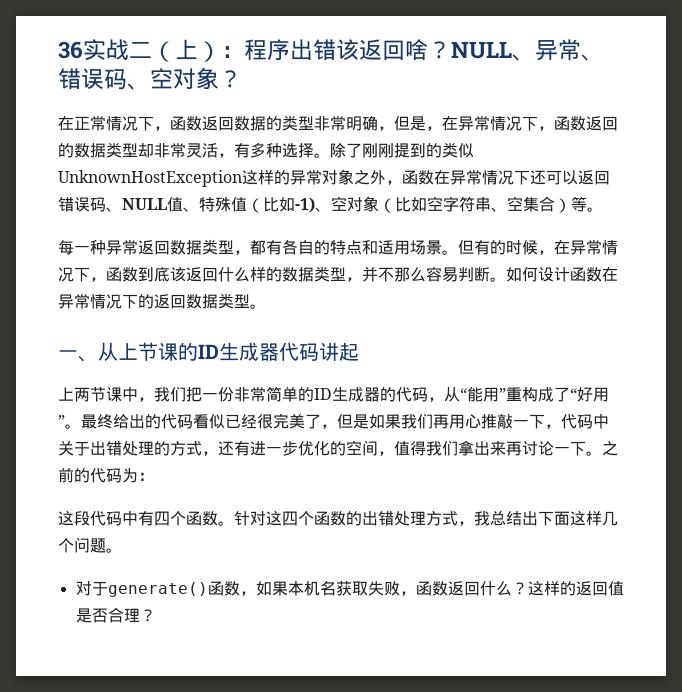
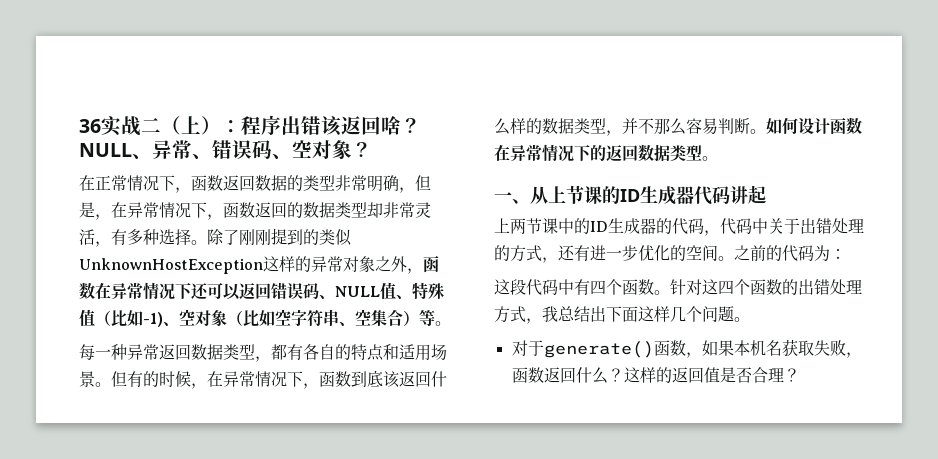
- 上两节课中，我们把一份非常简单的ID生成器的代码，从“能用”重构成了“好用”。最终给出的代码看似已经很完美了，但是如果我们再用心推敲一下，代码中关于出错处理的方式，还有进一步优化的空间，值得我们拿出来再讨论一下。
+ 上两节课中的ID生成器的代码，代码中关于出错处理的方式，还有进一步优化的空间。

